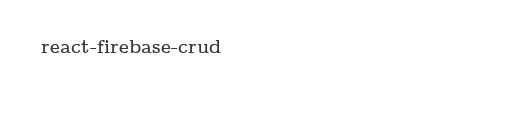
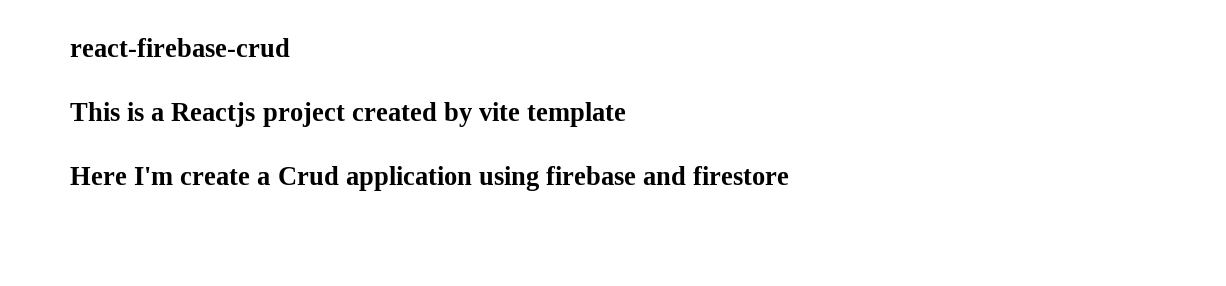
+ This is a Reactjs project created by vite template
+ Here I'm create a Crud application using firebase and firestore

